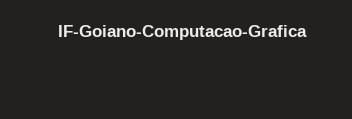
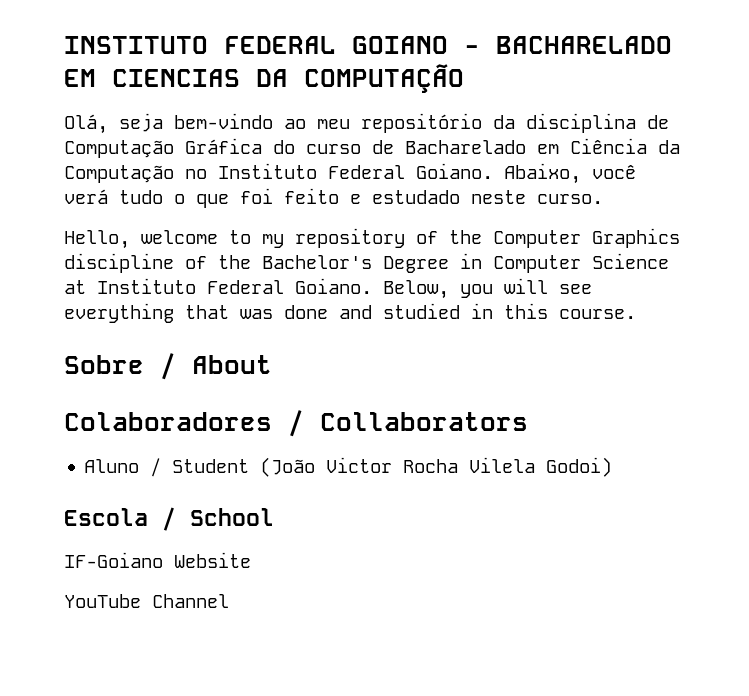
- IF-Goiano-Computacao-Grafica
+ INSTITUTO FEDERAL GOIANO - BACHARELADO EM CIENCIAS DA COMPUTAÇÃO
+ Olá, seja bem-vindo ao meu repositório da disciplina de Computação Gráfica do curso de Bacharelado em Ciência da Computação no Instituto Federal Goiano. Abaixo, você verá tudo o que foi feito e estudado neste curso.
+ Hello, welcome to my repository of the Computer Graphics discipline of the Bachelor's Degree in Computer Science at Instituto Federal Goiano. Below, you will see everything that was done and studied in this course.
+ Sobre / About
+ Colaboradores / Collaborators
+ Aluno / Student (João Victor Rocha Vilela Godoi)
+ Escola / School
+ IF-Goiano Website
+ YouTube Channel

